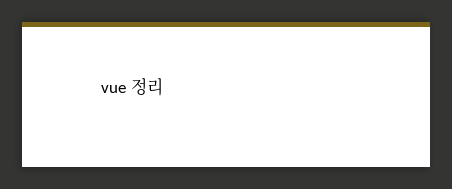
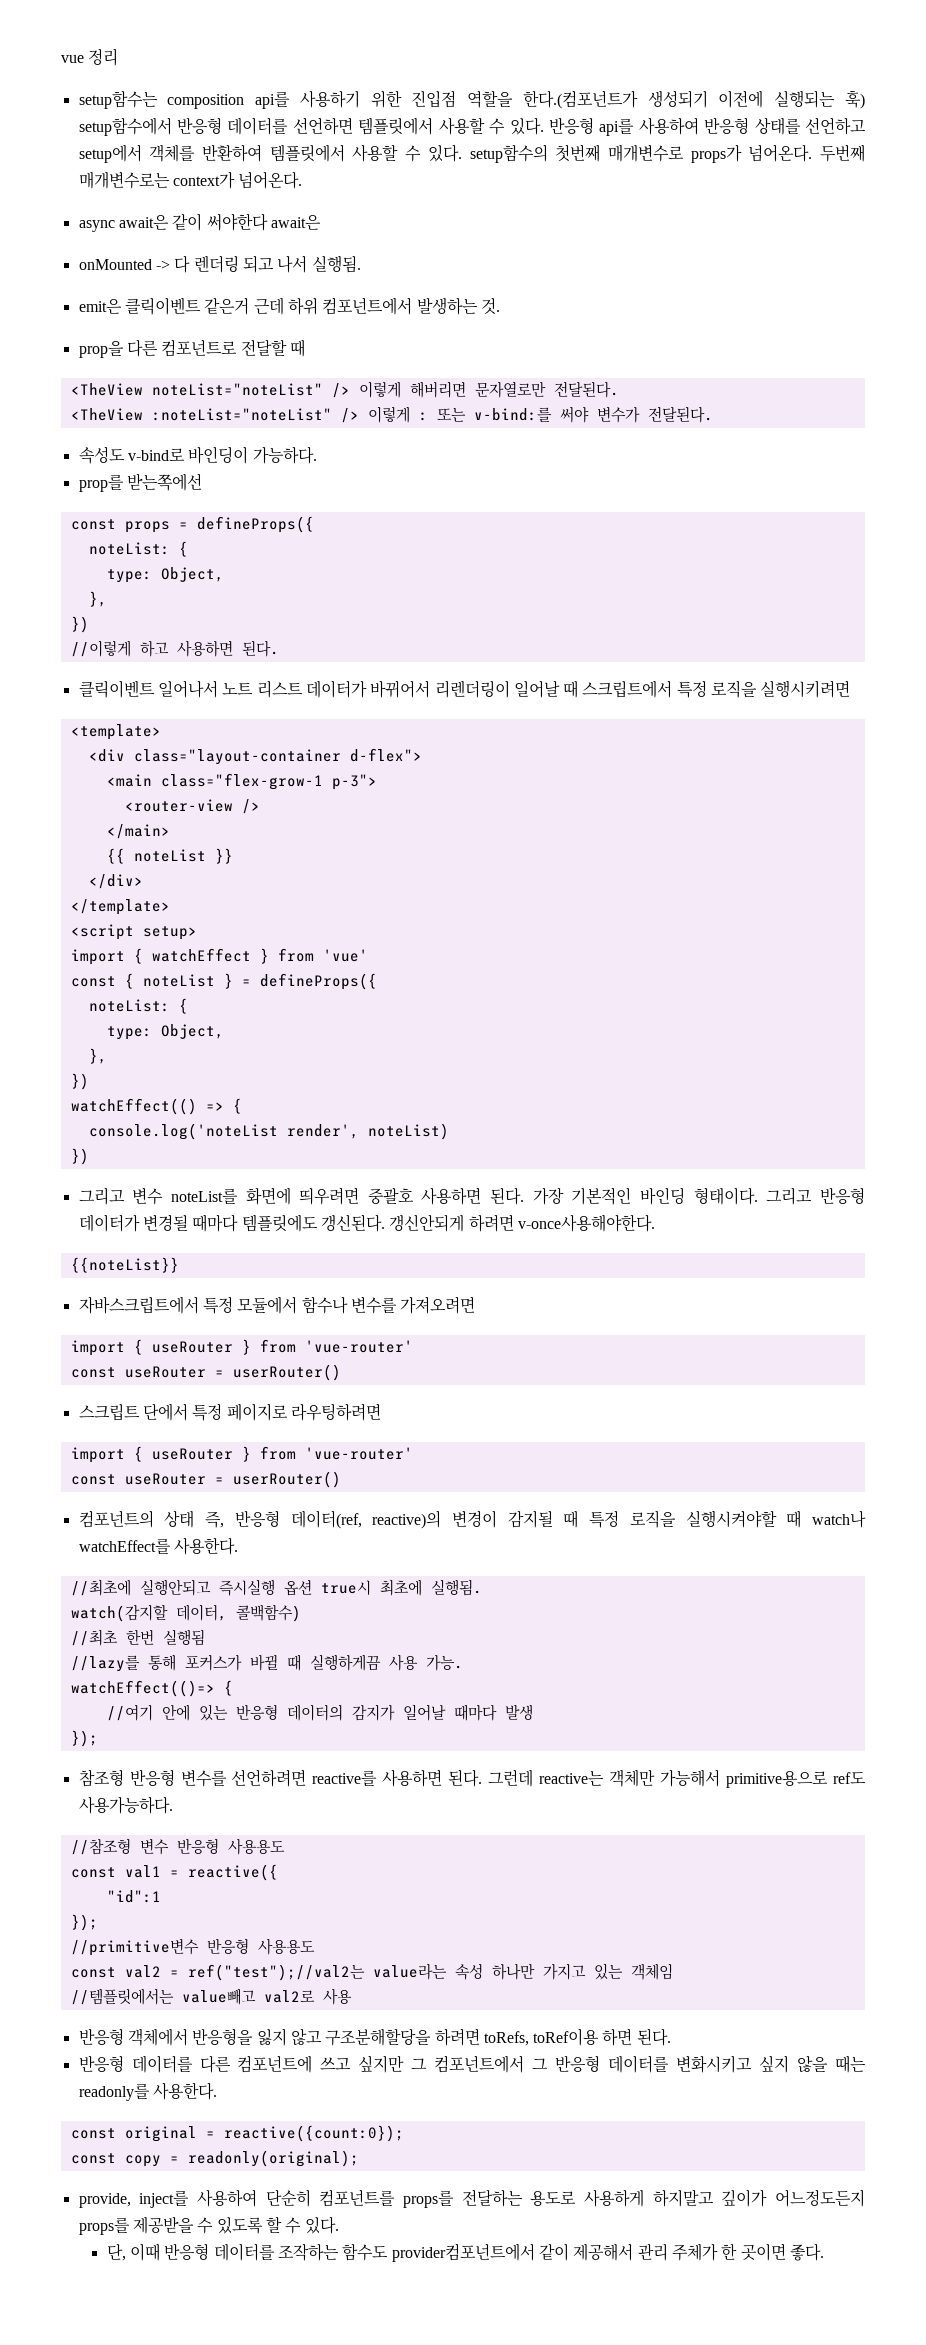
+ setup함수는 composition api를 사용하기 위한 진입점 역할을 한다.(컴포넌트가 생성되기 이전에 실행되는 훅) setup함수에서 반응형 데이터를 선언하면 템플릿에서 사용할 수 있다. 반응형 api를 사용하여 반응형 상태를 선언하고 setup에서 객체를 반환하여 템플릿에서 사용할 수 있다. setup함수의 첫번째 매개변수로 props가 넘어온다. 두번째 매개변수로는 context가 넘어온다.
+ async await은 같이 써야한다 await은
+ onMounted -> 다 렌더링 되고 나서 실행됨.
+ emit은 클릭이벤트 같은거 근데 하위 컴포넌트에서 발생하는 것.
+ prop을 다른 컴포넌트로 전달할 때
+ <TheView noteList="noteList" /> 이렇게 해버리면 문자열로만 전달된다.
+ <TheView :noteList="noteList" /> 이렇게 : 또는 v-bind:를 써야 변수가 전달된다.
+ 속성도 v-bind로 바인딩이 가능하다.
+ prop를 받는쪽에선
+ const props = defineProps({
+ noteList: {
+ type: Object,
+ },
+ })
+ //이렇게 하고 사용하면 된다.
+ 클릭이벤트 일어나서 노트 리스트 데이터가 바뀌어서 리렌더링이 일어날 때 스크립트에서 특정 로직을 실행시키려면
+ <template>
+ <div class="layout-container d-flex">
+ <main class="flex-grow-1 p-3">
+ <router-view />
+ </main>
+ {{ noteList }}
+ </div>
+ </template>
+ <script setup>
+ import { watchEffect } from 'vue'
+ const { noteList } = defineProps({
+ noteList: {
+ type: Object,
+ },
+ })
+ watchEffect(() => {
+ console.log('noteList render', noteList)
+ })
+ 그리고 변수 noteList를 화면에 띄우려면 중괄호 사용하면 된다. 가장 기본적인 바인딩 형태이다. 그리고 반응형 데이터가 변경될 때마다 템플릿에도 갱신된다. 갱신안되게 하려면 v-once사용해야한다.
+ {{noteList}}
+ 자바스크립트에서 특정 모듈에서 함수나 변수를 가져오려면
+ import { useRouter } from 'vue-router'
+ const useRouter = userRouter()
+ 스크립트 단에서 특정 페이지로 라우팅하려면
+ import { useRouter } from 'vue-router'
+ const useRouter = userRouter()
+ 컴포넌트의 상태 즉, 반응형 데이터(ref, reactive)의 변경이 감지될 때 특정 로직을 실행시켜야할 때 watch나 watchEffect를 사용한다.
+ //최초에 실행안되고 즉시실행 옵션 true시 최초에 실행됨.
+ watch(감지할 데이터, 콜백함수)
+ //최초 한번 실행됨
+ //lazy를 통해 포커스가 바뀔 때 실행하게끔 사용 가능.
+ watchEffect(()=> {
+ //여기 안에 있는 반응형 데이터의 감지가 일어날 때마다 발생
+ });
+ 참조형 반응형 변수를 선언하려면 reactive를 사용하면 된다. 그런데 reactive는 객체만 가능해서 primitive용으로 ref도 사용가능하다.
+ //참조형 변수 반응형 사용용도
+ const val1 = reactive({
+ "id":1
+ });
+ //primitive변수 반응형 사용용도
+ const val2 = ref("test");//val2는 value라는 속성 하나만 가지고 있는 객체임
+ //템플릿에서는 value빼고 val2로 사용
+ 반응형 객체에서 반응형을 잃지 않고 구조분해할당을 하려면 toRefs, toRef이용 하면 된다.
+ 반응형 데이터를 다른 컴포넌트에 쓰고 싶지만 그 컴포넌트에서 그 반응형 데이터를 변화시키고 싶지 않을 때는 readonly를 사용한다.
+ const original = reactive({count:0});
+ const copy = readonly(original);
+ provide, inject를 사용하여 단순히 컴포넌트를 props를 전달하는 용도로 사용하게 하지말고 깊이가 어느정도든지 props를 제공받을 수 있도록 할 수 있다.
+ 단, 이때 반응형 데이터를 조작하는 함수도 provider컴포넌트에서 같이 제공해서 관리 주체가 한 곳이면 좋다.

